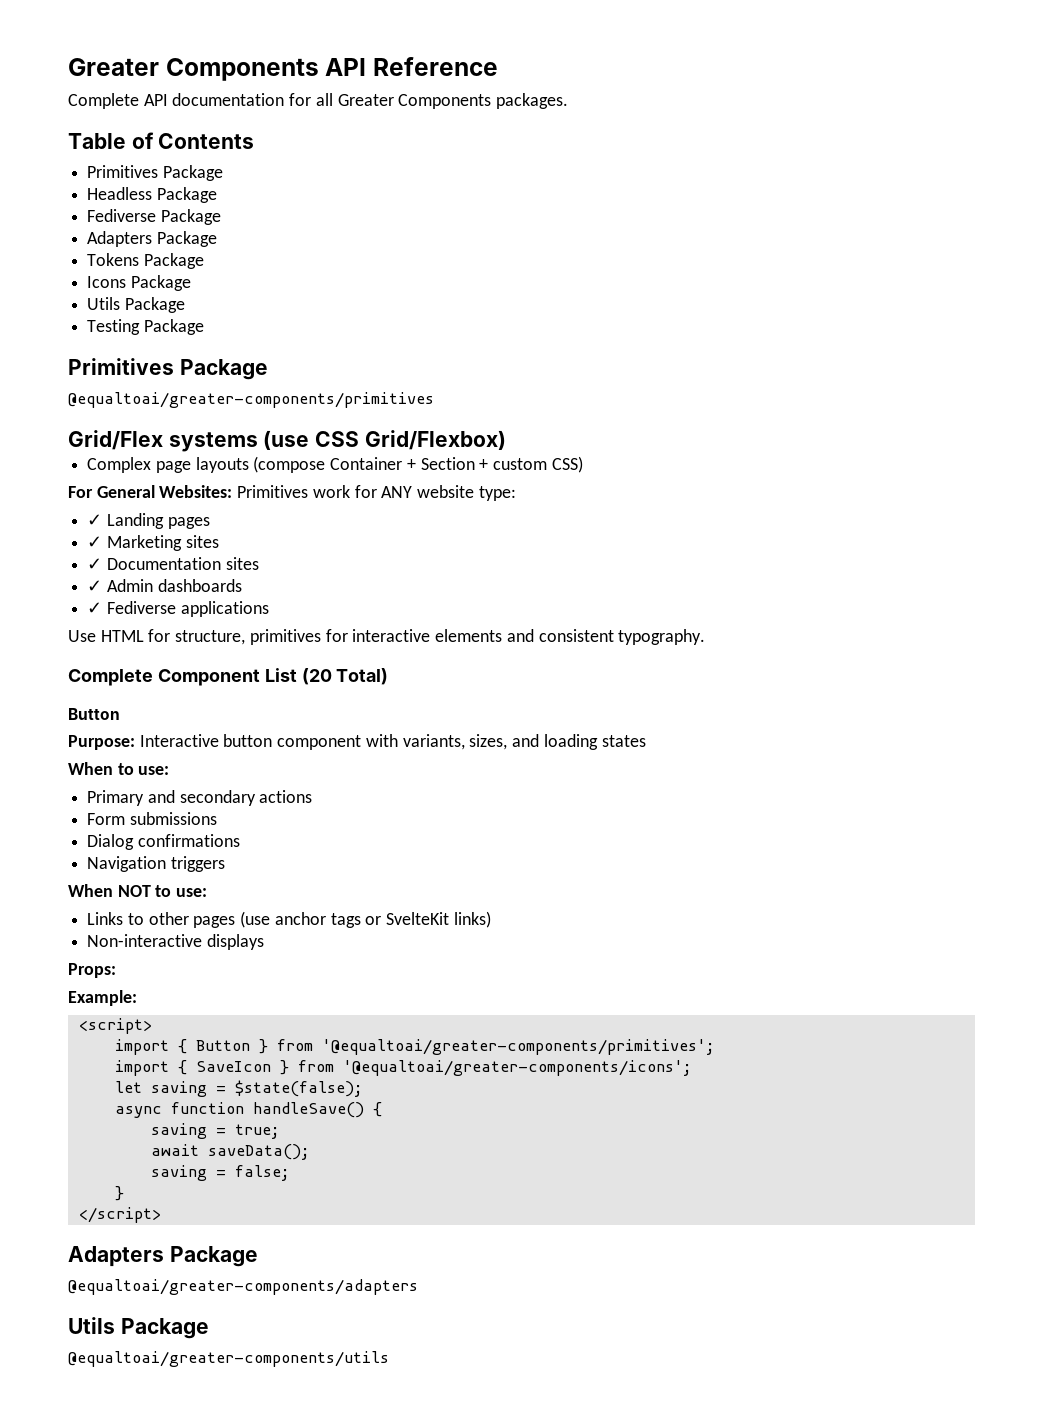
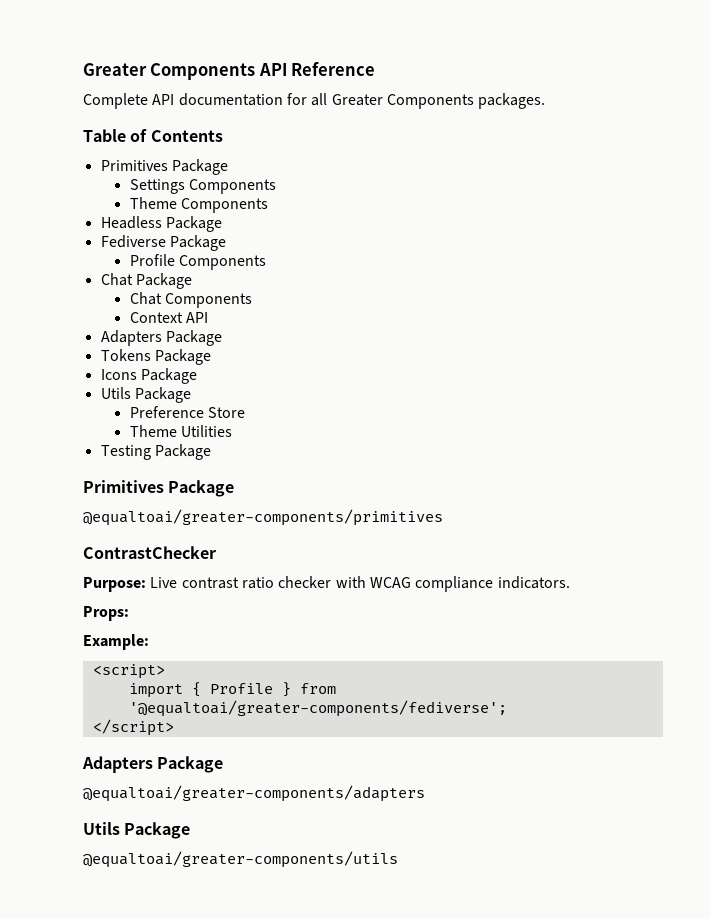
+ Settings Components
+ Theme Components
+ Profile Components
+ Chat Package
+ Chat Components
+ Context API
+ Preference Store
+ Theme Utilities
- Grid/Flex systems (use CSS Grid/Flexbox)
- Complex page layouts (compose Container + Section + custom CSS)
- For General Websites: Primitives work for ANY website type:
- ✓ Landing pages
- ✓ Marketing sites
- ✓ Documentation sites
- ✓ Admin dashboards
- ✓ Fediverse applications
- Use HTML for structure, primitives for interactive elements and consistent typography.
- Complete Component List (20 Total)
- Button
- Purpose: Interactive button component with variants, sizes, and loading states
- When to use:
- Primary and secondary actions
- Form submissions
- Dialog confirmations
- Navigation triggers
- When NOT to use:
- Links to other pages (use anchor tags or SvelteKit links)
- Non-interactive displays
+ ContrastChecker
+ Purpose: Live contrast ratio checker with WCAG compliance indicators.
- import { Button } from '@equaltoai/greater-components/primitives';
- import { SaveIcon } from '@equaltoai/greater-components/icons';
- let saving = $state(false);
- async function handleSave() {
- saving = true;
- await saveData();
- saving = false;
- }
+ import { Profile } from '@equaltoai/greater-components/fediverse';

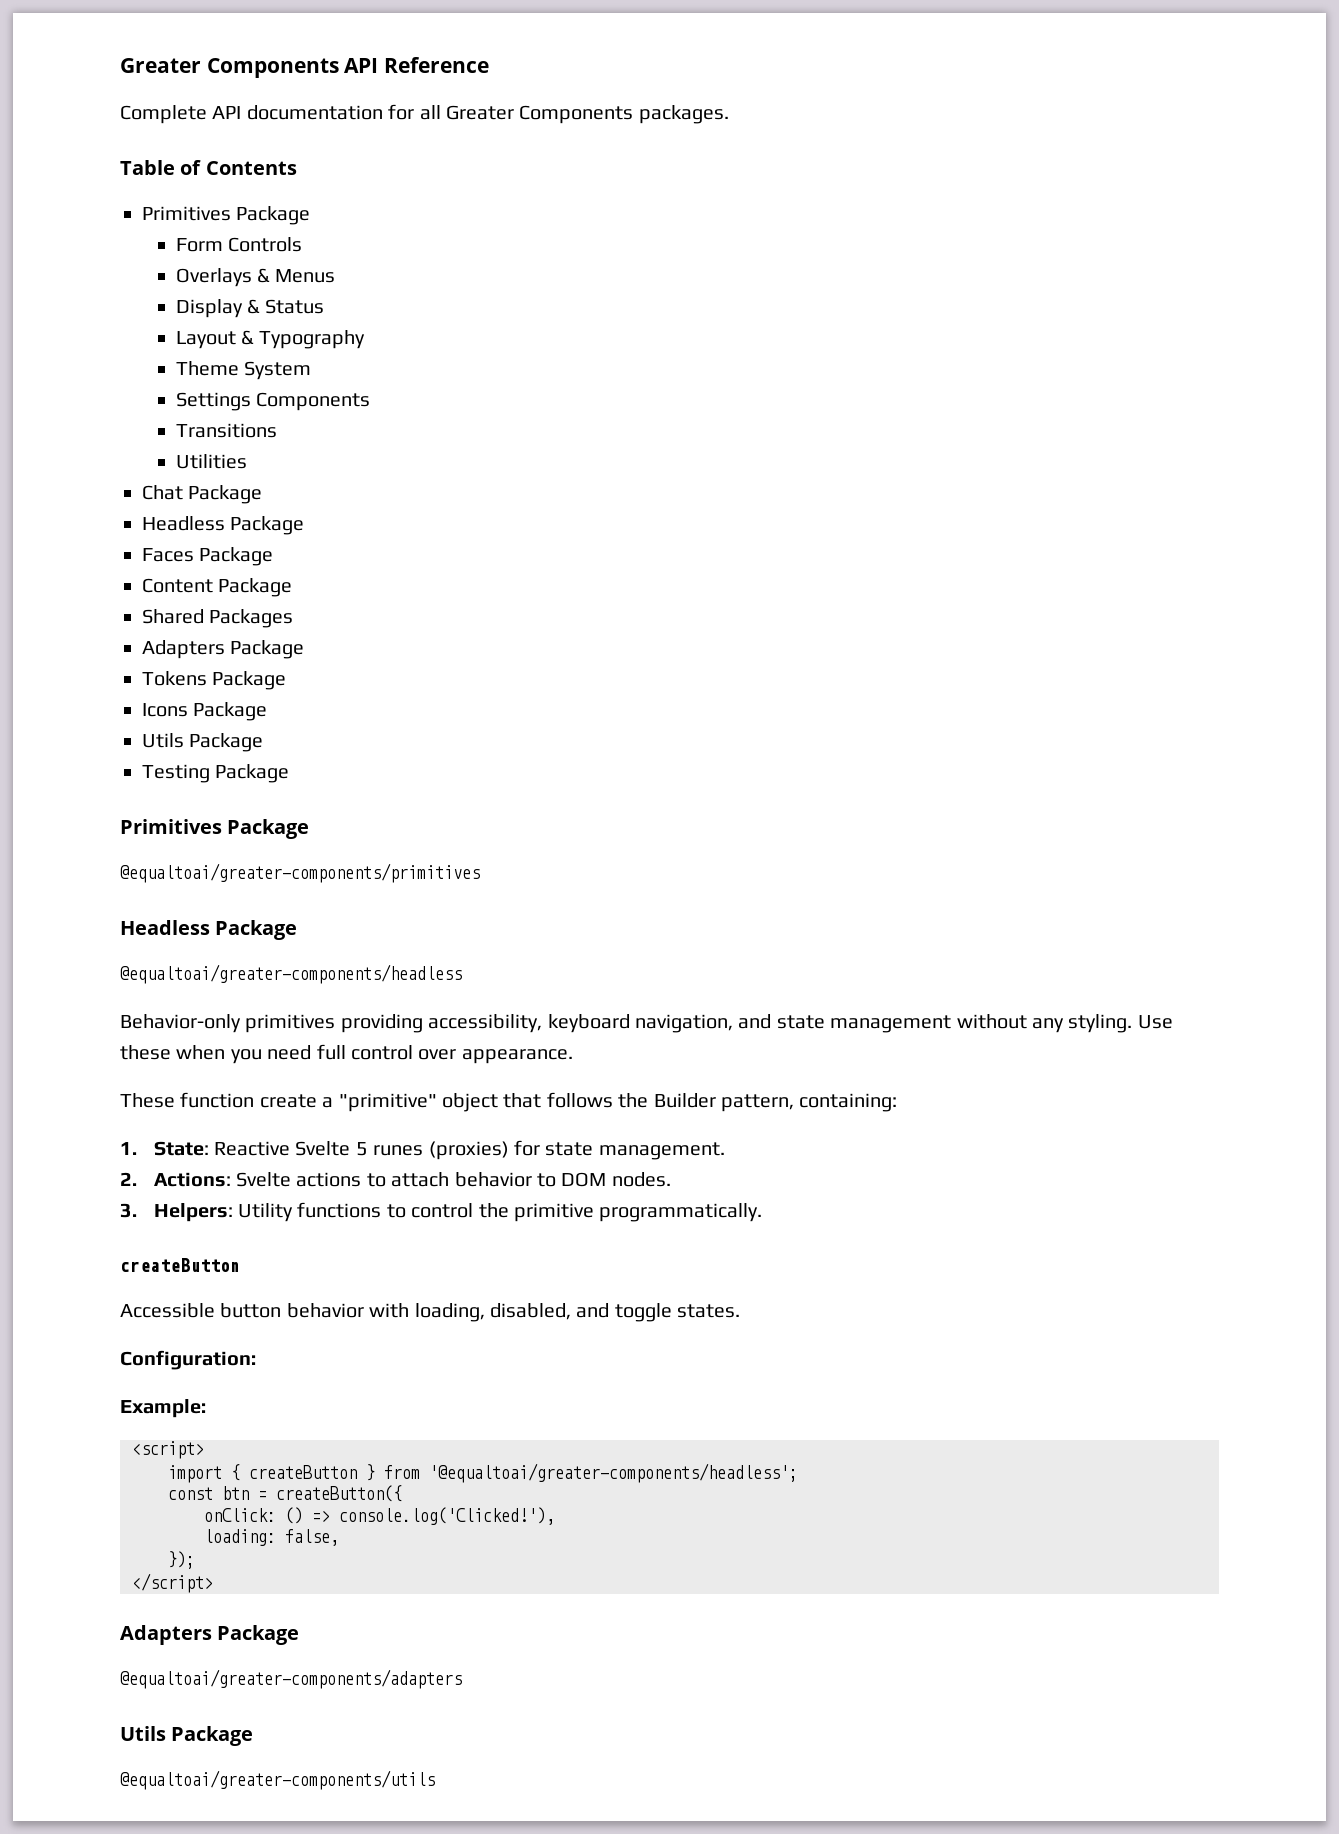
+ Form Controls
+ Overlays & Menus
+ Display & Status
+ Layout & Typography
+ Theme System
  Settings Components
- Theme Components
+ Transitions
+ Utilities
+ Chat Package
  Headless Package
- Fediverse Package
- Profile Components
- Chat Package
- Chat Components
- Context API
+ Faces Package
+ Content Package
+ Shared Packages
- Preference Store
- Theme Utilities
  @equaltoai/greater-components/primitives
- ContrastChecker
- Purpose: Live contrast ratio checker with WCAG compliance indicators.
- Props:
+ Headless Package
+ @equaltoai/greater-components/headless
+ Behavior-only primitives providing accessibility, keyboard navigation, and state management without any styling. Use these when you need full control over appearance.
+ These function create a "primitive" object that follows the Builder pattern, containing:
+ 1. State: Reactive Svelte 5 runes (proxies) for state management.
+ 2. Actions: Svelte actions to attach behavior to DOM nodes.
+ 3. Helpers: Utility functions to control the primitive programmatically.
+ createButton
+ Accessible button behavior with loading, disabled, and toggle states.
+ Configuration:
- import { Profile } from '@equaltoai/greater-components/fediverse';
+ import { createButton } from '@equaltoai/greater-components/headless';
+ const btn = createButton({
+ onClick: () => console.log('Clicked!'),
+ loading: false,
+ });

